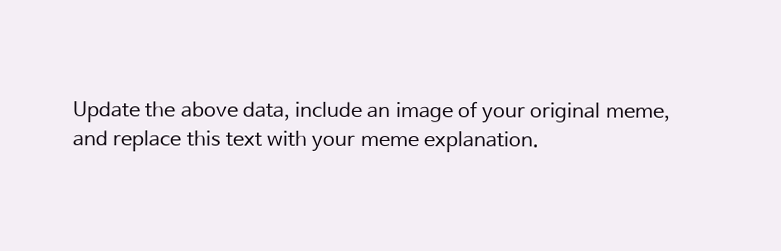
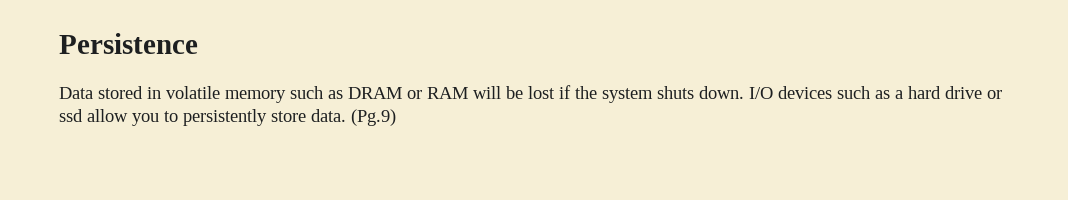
- Update the above data, include an image of your original meme, and replace this text with your meme explanation.
+ Persistence
+ Data stored in volatile memory such as DRAM or RAM will be lost if the system shuts down. I/O devices such as a hard drive or ssd allow you to persistently store data. (Pg.9)

